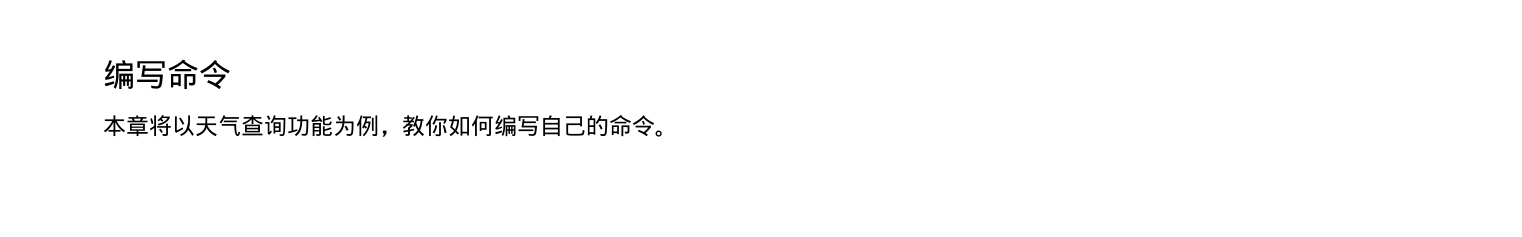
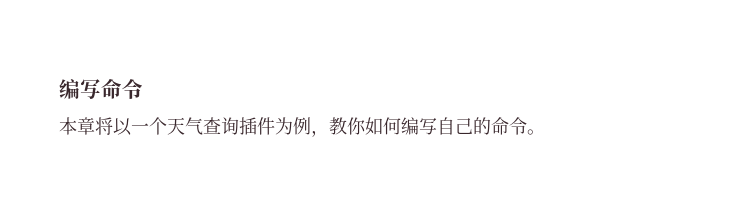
- 本章将以天气查询功能为例，教你如何编写自己的命令。
+ 本章将以一个天气查询插件为例，教你如何编写自己的命令。

